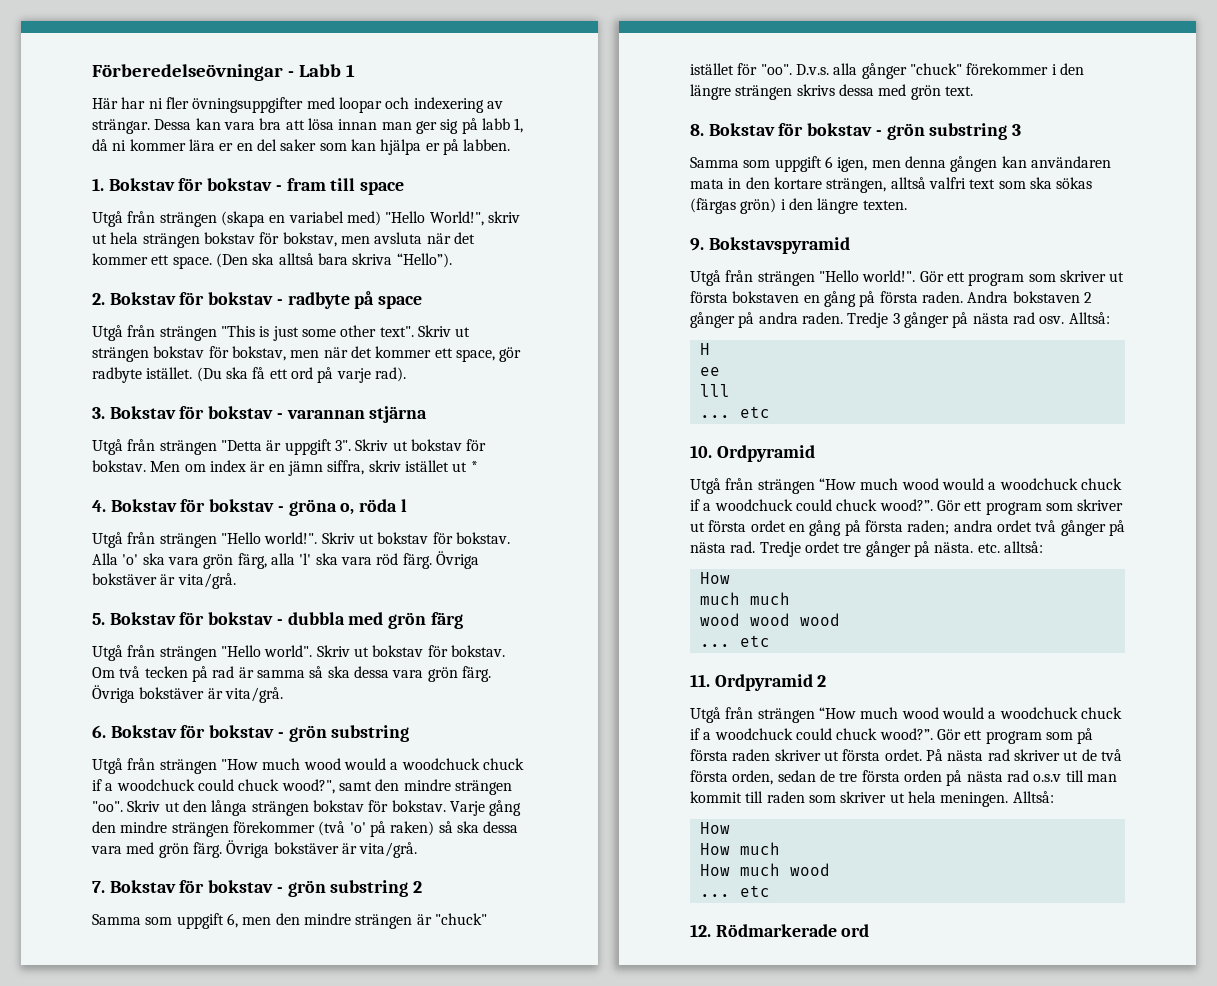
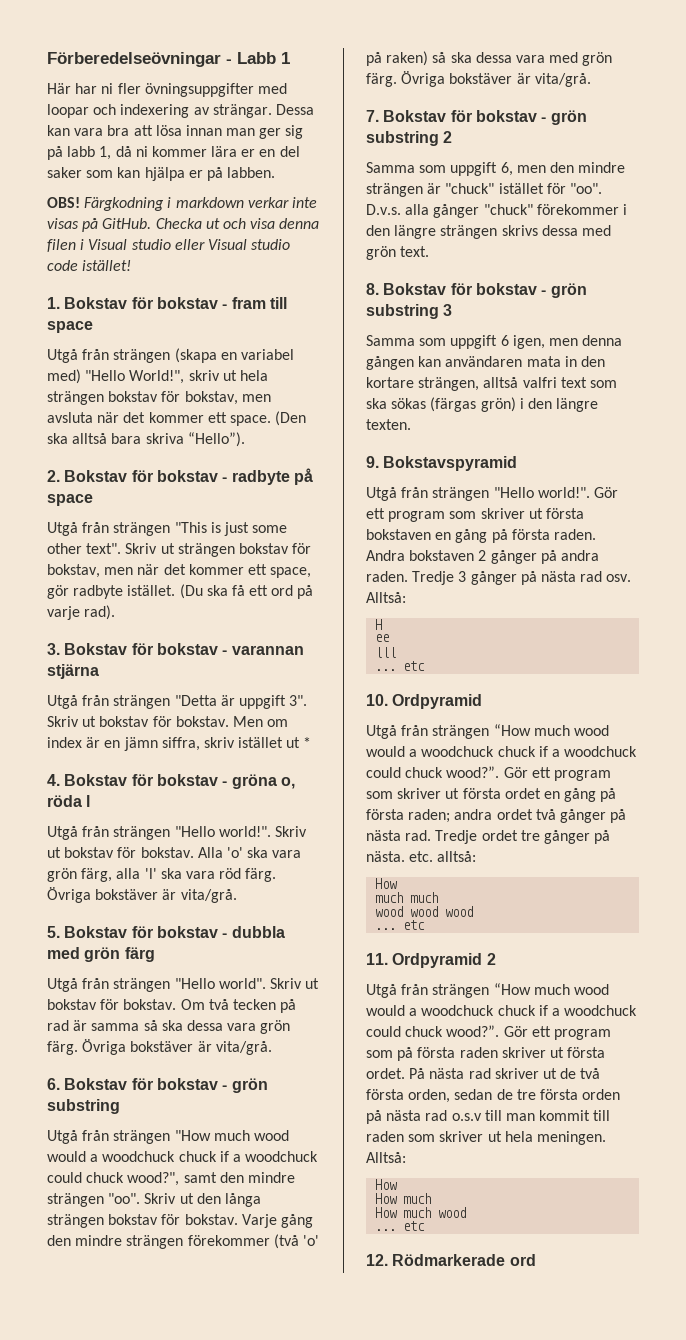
+ OBS! Färgkodning i markdown verkar inte visas på GitHub. Checka ut och visa denna filen i Visual studio eller Visual studio code istället!

